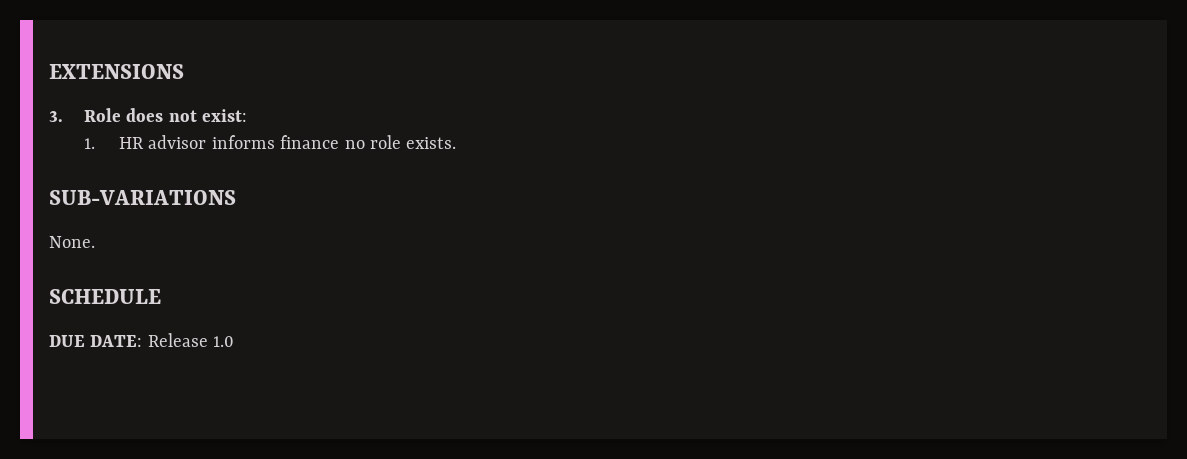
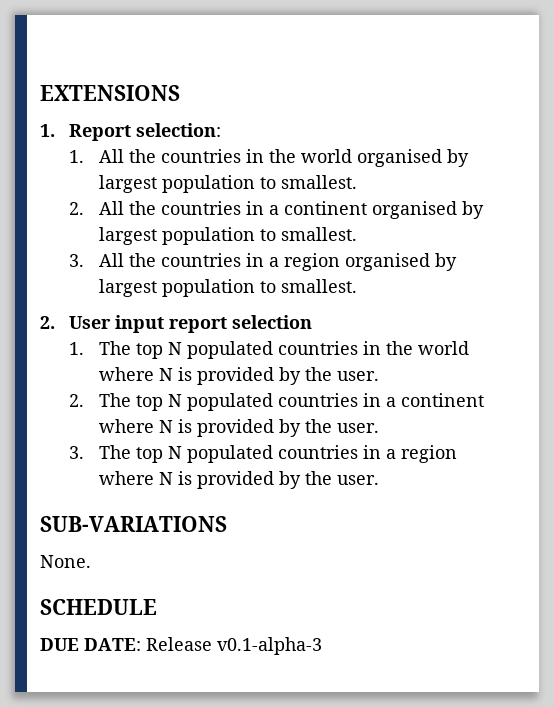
- 3. Role does not exist:
- 1. HR advisor informs finance no role exists.
+ 1. Report selection:
+ 1. All the countries in the world organised by largest population to smallest.
+ 2. All the countries in a continent organised by largest population to smallest.
+ 3. All the countries in a region organised by largest population to smallest.
+ 2. User input report selection
+ 1. The top N populated countries in the world where N is provided by the user.
+ 2. The top N populated countries in a continent where N is provided by the user.
+ 3. The top N populated countries in a region where N is provided by the user.
- DUE DATE: Release 1.0
+ DUE DATE: Release v0.1-alpha-3

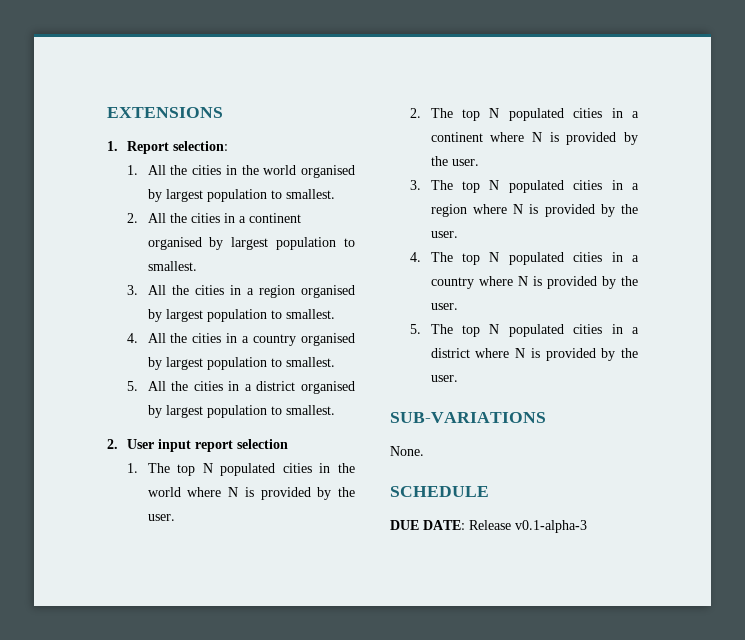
- 1. All the countries in the world organised by largest population to smallest.
+ 1. All the cities in the world organised by largest population to smallest.
- 2. All the countries in a continent organised by largest population to smallest.
+ 2. All the cities in a continent organised by largest population to smallest.
- 3. All the countries in a region organised by largest population to smallest.
+ 3. All the cities in a region organised by largest population to smallest.
+ 4. All the cities in a country organised by largest population to smallest.
+ 5. All the cities in a district organised by largest population to smallest.
- 1. The top N populated countries in the world where N is provided by the user.
+ 1. The top N populated cities in the world where N is provided by the user.
- 2. The top N populated countries in a continent where N is provided by the user.
+ 2. The top N populated cities in a continent where N is provided by the user.
- 3. The top N populated countries in a region where N is provided by the user.
+ 3. The top N populated cities in a region where N is provided by the user.
+ 4. The top N populated cities in a country where N is provided by the user.
+ 5. The top N populated cities in a district where N is provided by the user.

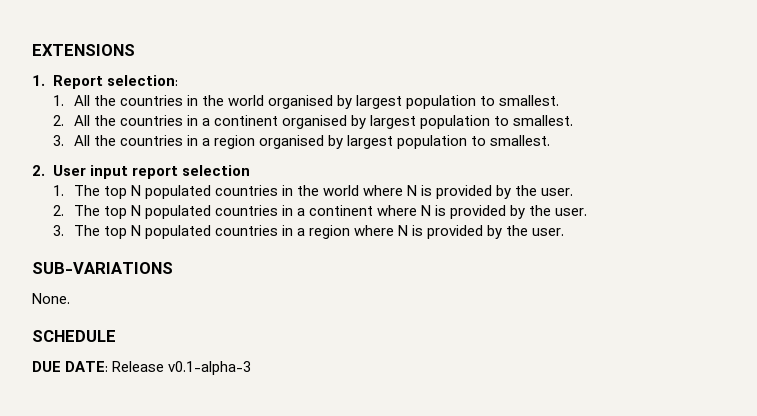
- 1. All the cities in the world organised by largest population to smallest.
+ 1. All the countries in the world organised by largest population to smallest.
- 2. All the cities in a continent organised by largest population to smallest.
+ 2. All the countries in a continent organised by largest population to smallest.
- 3. All the cities in a region organised by largest population to smallest.
+ 3. All the countries in a region organised by largest population to smallest.
- 4. All the cities in a country organised by largest population to smallest.
- 5. All the cities in a district organised by largest population to smallest.
- 1. The top N populated cities in the world where N is provided by the user.
+ 1. The top N populated countries in the world where N is provided by the user.
- 2. The top N populated cities in a continent where N is provided by the user.
+ 2. The top N populated countries in a continent where N is provided by the user.
- 3. The top N populated cities in a region where N is provided by the user.
+ 3. The top N populated countries in a region where N is provided by the user.
- 4. The top N populated cities in a country where N is provided by the user.
- 5. The top N populated cities in a district where N is provided by the user.

